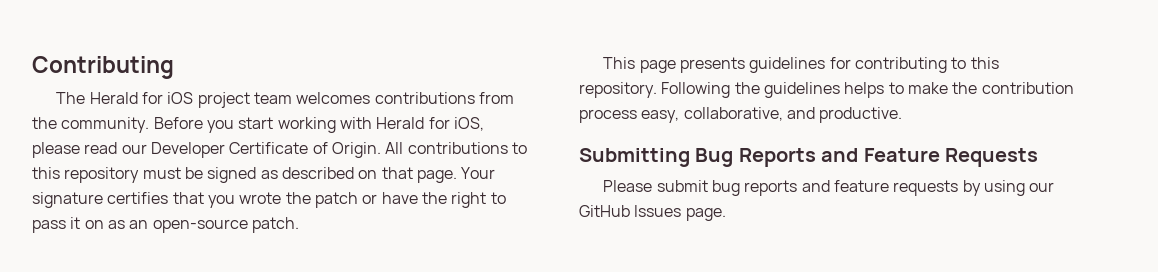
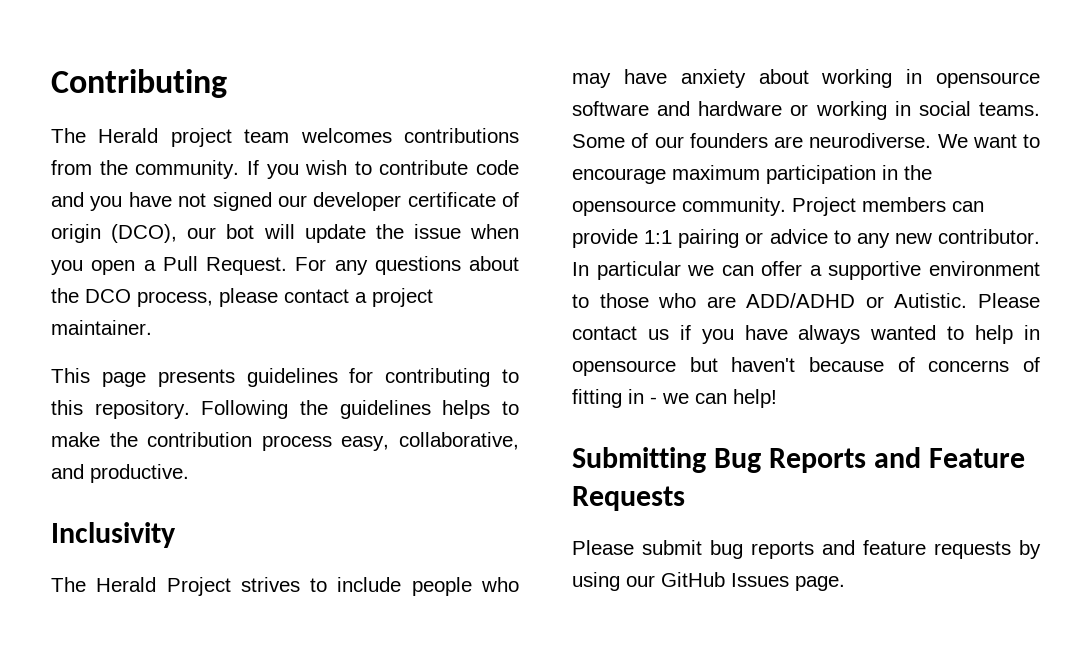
- The Herald for iOS project team welcomes contributions from the community.
+ The Herald project team welcomes contributions from the community.
- Before you start working with Herald for iOS, please read our Developer Certificate of Origin. All contributions to this repository must be signed as described on that page. Your signature certifies that you wrote the patch or have the right to pass it on as an open-source patch.
+ If you wish to contribute code and you have not signed our developer certificate of origin (DCO), our bot will update the issue when you open a Pull Request. For any questions about the DCO process, please contact a project maintainer.
+ Inclusivity
+ The Herald Project strives to include people who may have anxiety about working in opensource software and hardware or working in social teams. Some of our founders are neurodiverse. We want to encourage maximum participation in the opensource community. Project members can provide 1:1 pairing or advice to any new contributor. In particular we can offer a supportive environment to those who are ADD/ADHD or Autistic. Please contact us if you have always wanted to help in opensource but haven't because of concerns of fitting in - we can help!

